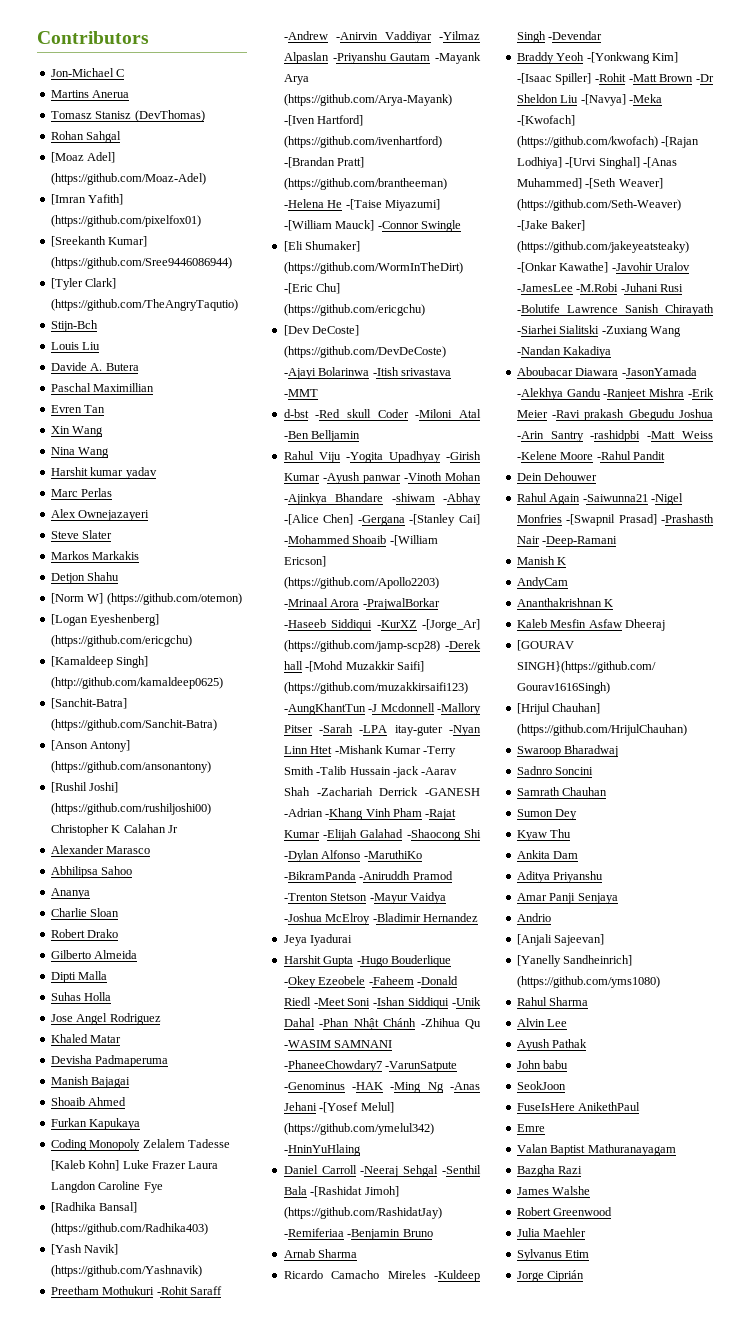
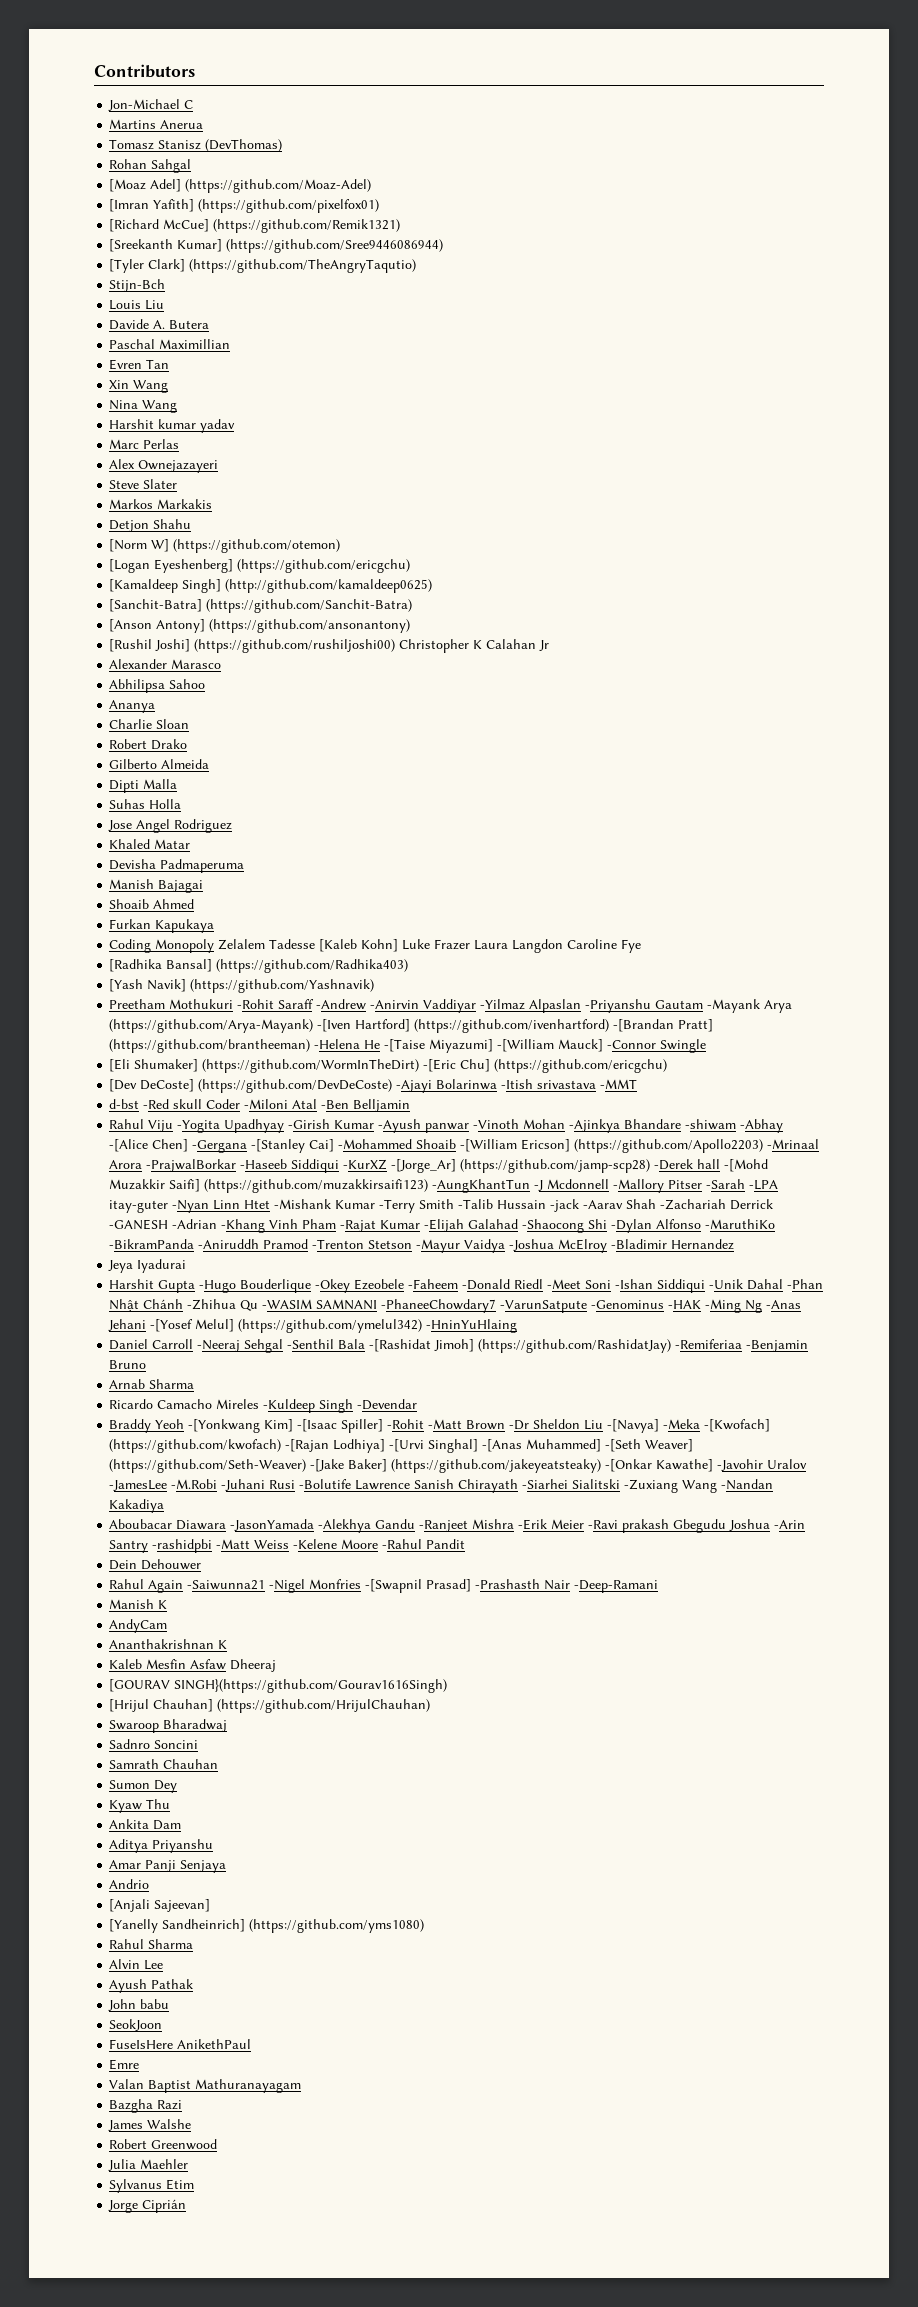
+ [Richard McCue] (https://github.com/Remik1321)

